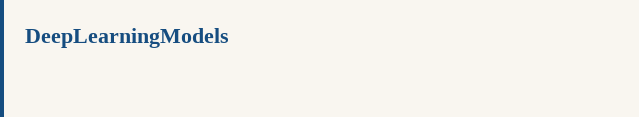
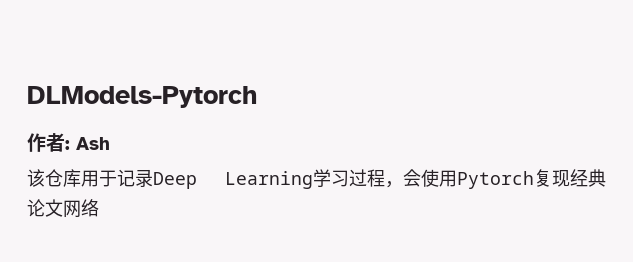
- DeepLearningModels
+ DLModels-Pytorch
+ 作者: Ash
+ 该仓库用于记录Deep Learning学习过程，会使用Pytorch复现经典论文网络

